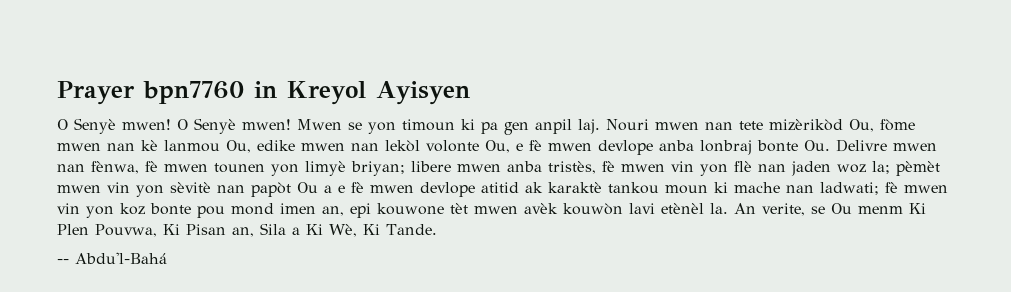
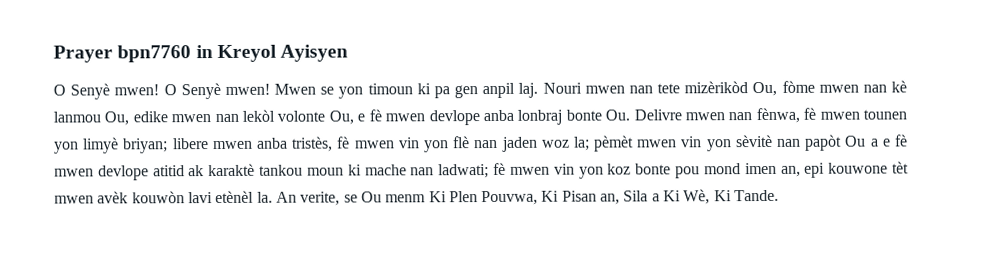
- -- Abdu'l-Bahá

